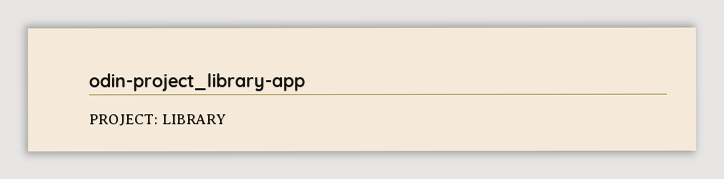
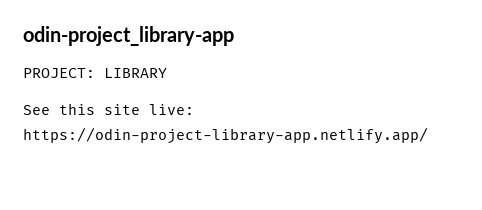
+ See this site live: https://odin-project-library-app.netlify.app/

